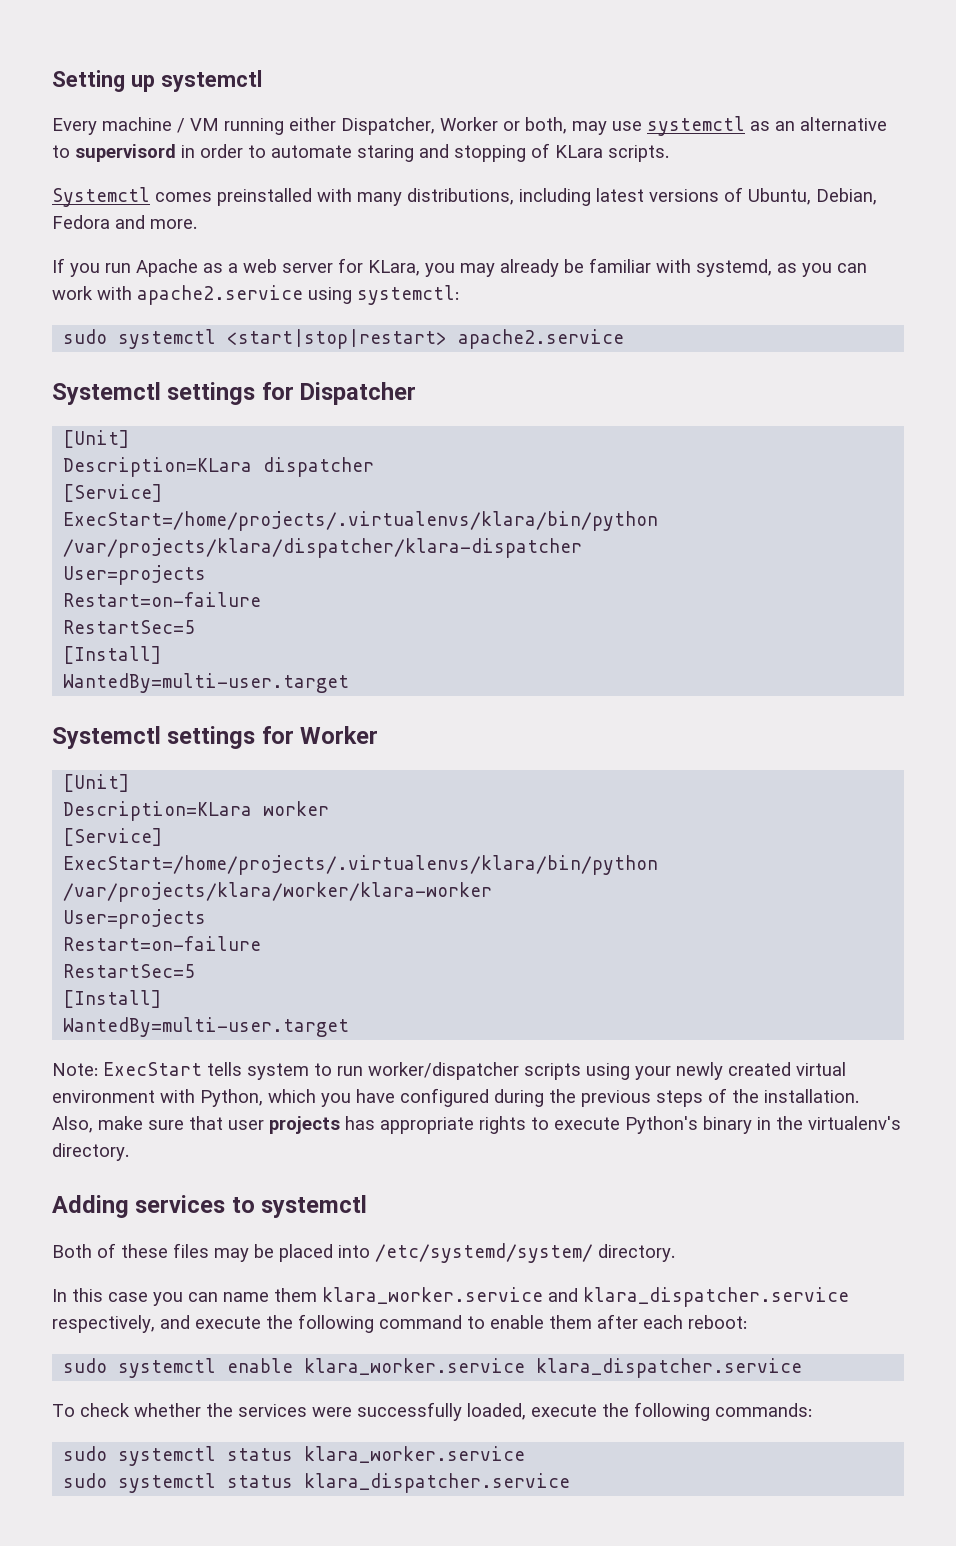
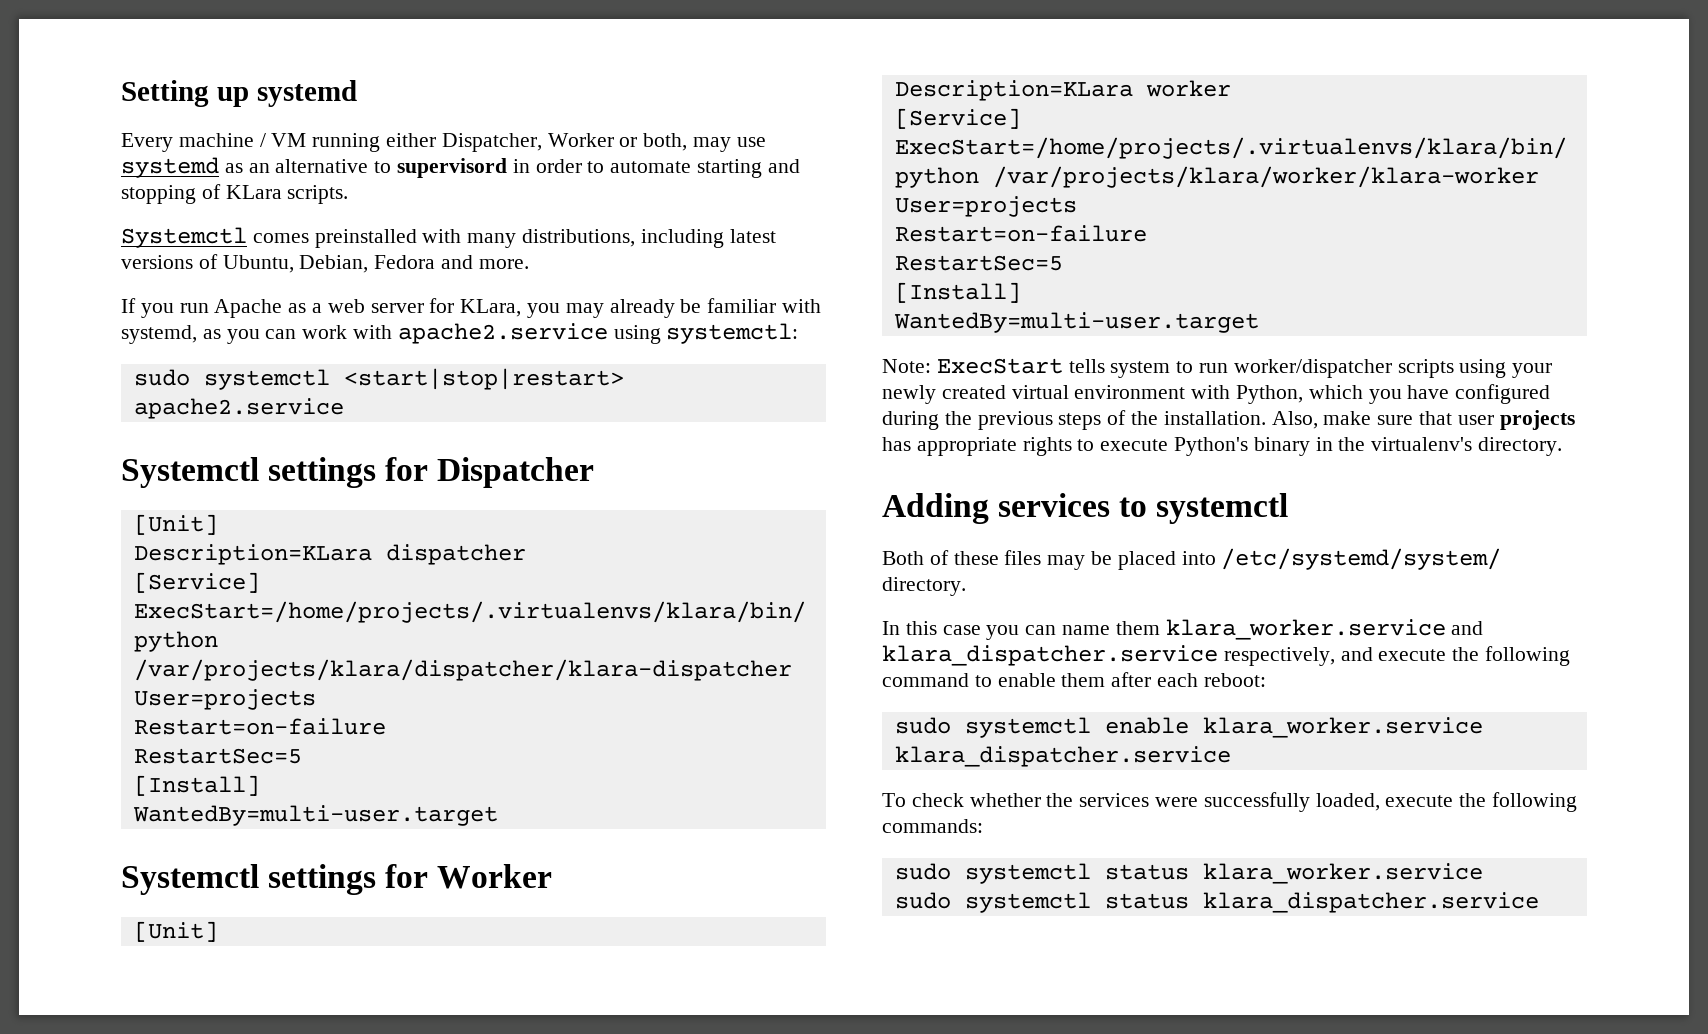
- Setting up systemctl
+ Setting up systemd
- Every machine / VM running either Dispatcher, Worker or both, may use systemctl as an alternative to supervisord in order to automate staring and stopping of KLara scripts.
+ Every machine / VM running either Dispatcher, Worker or both, may use systemd as an alternative to supervisord in order to automate starting and stopping of KLara scripts.

